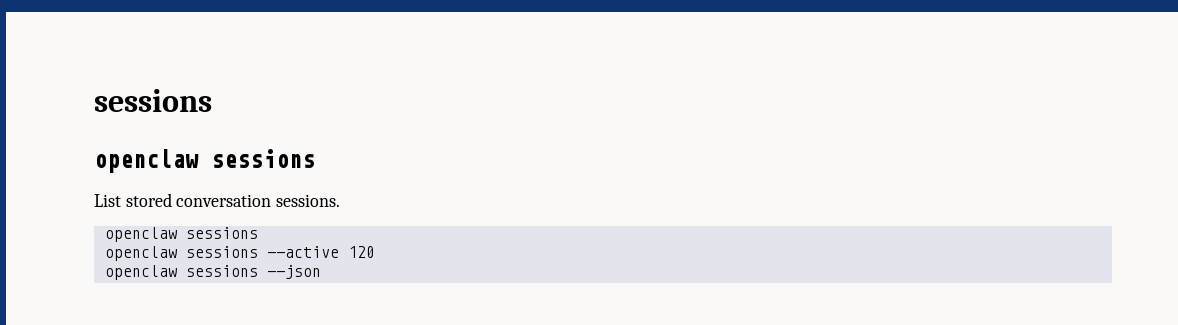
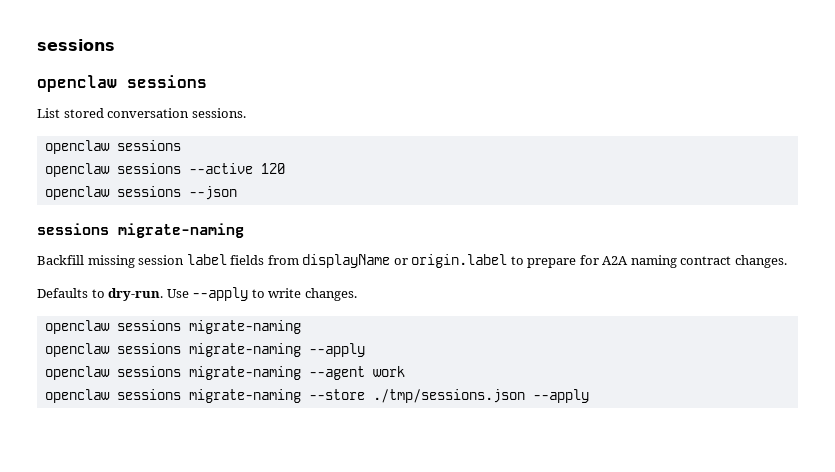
  openclaw sessions --json
+ sessions migrate-naming
+ Backfill missing session label fields from displayName or origin.label to prepare for A2A naming contract changes.
+ Defaults to dry-run. Use --apply to write changes.
+ openclaw sessions migrate-naming
+ openclaw sessions migrate-naming --apply
+ openclaw sessions migrate-naming --agent work
+ openclaw sessions migrate-naming --store ./tmp/sessions.json --apply

